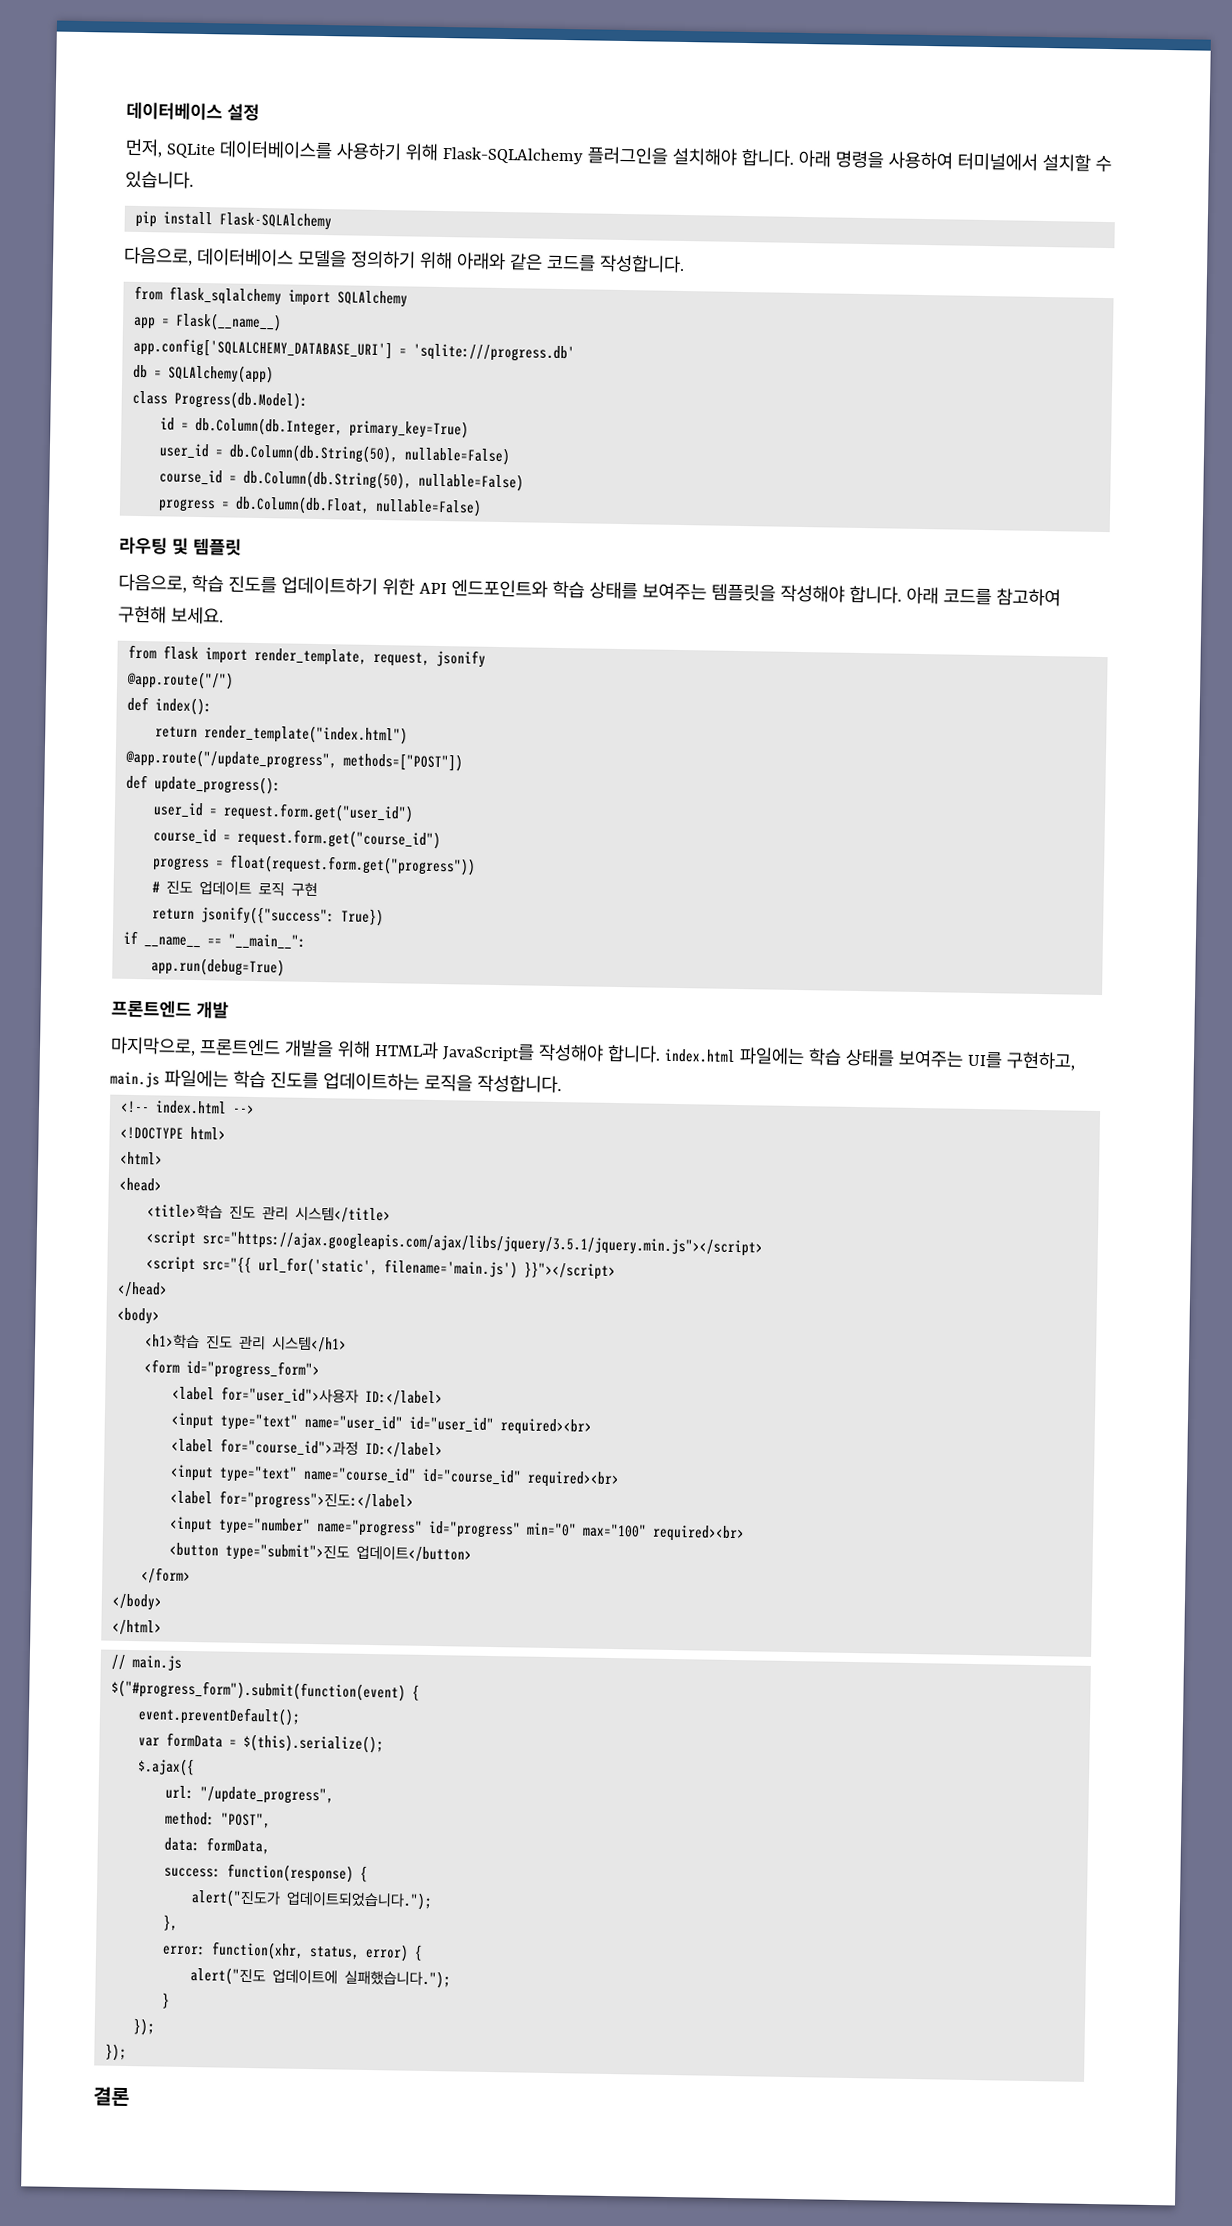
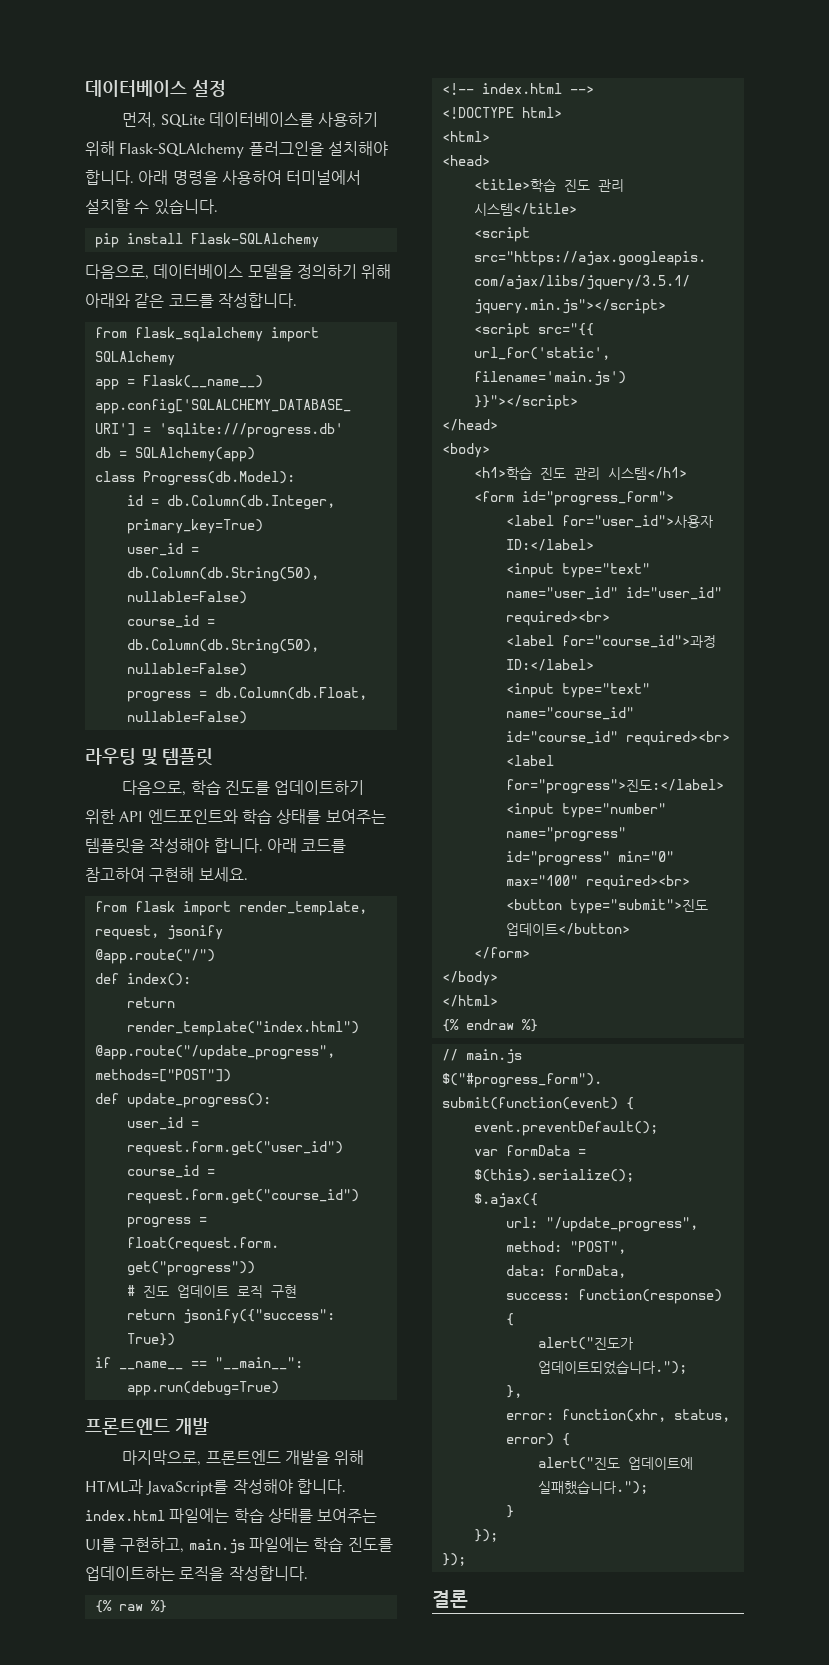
+ {% raw %}
+ {% endraw %}

